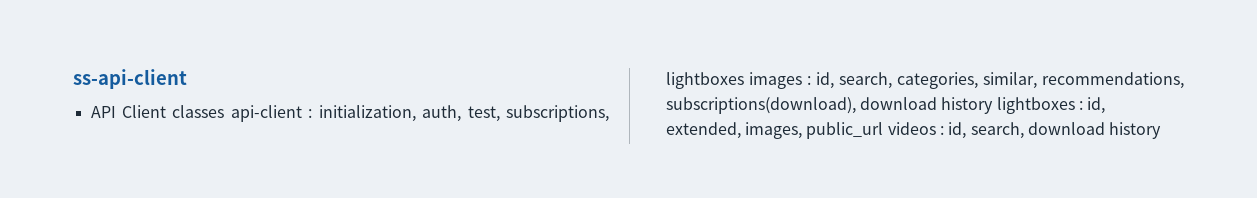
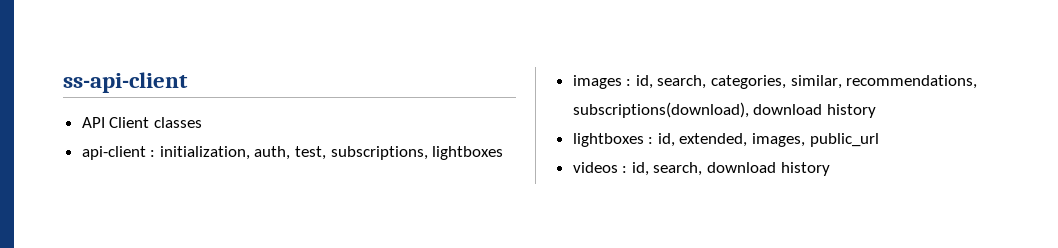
- API Client classes api-client : initialization, auth, test, subscriptions, lightboxes images : id, search, categories, similar, recommendations, subscriptions(download), download history lightboxes : id, extended, images, public_url videos : id, search, download history
+ API Client classes
+ api-client : initialization, auth, test, subscriptions, lightboxes
+ images : id, search, categories, similar, recommendations, subscriptions(download), download history
+ lightboxes : id, extended, images, public_url
+ videos : id, search, download history

